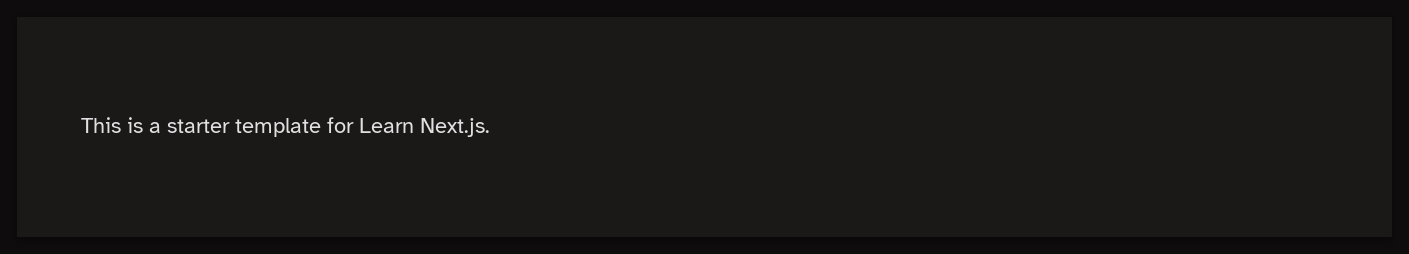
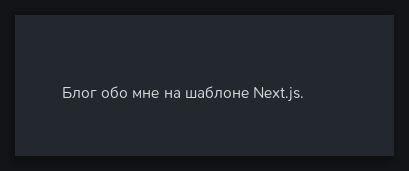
- This is a starter template for Learn Next.js.
+ Блог обо мне на шаблоне Next.js.

